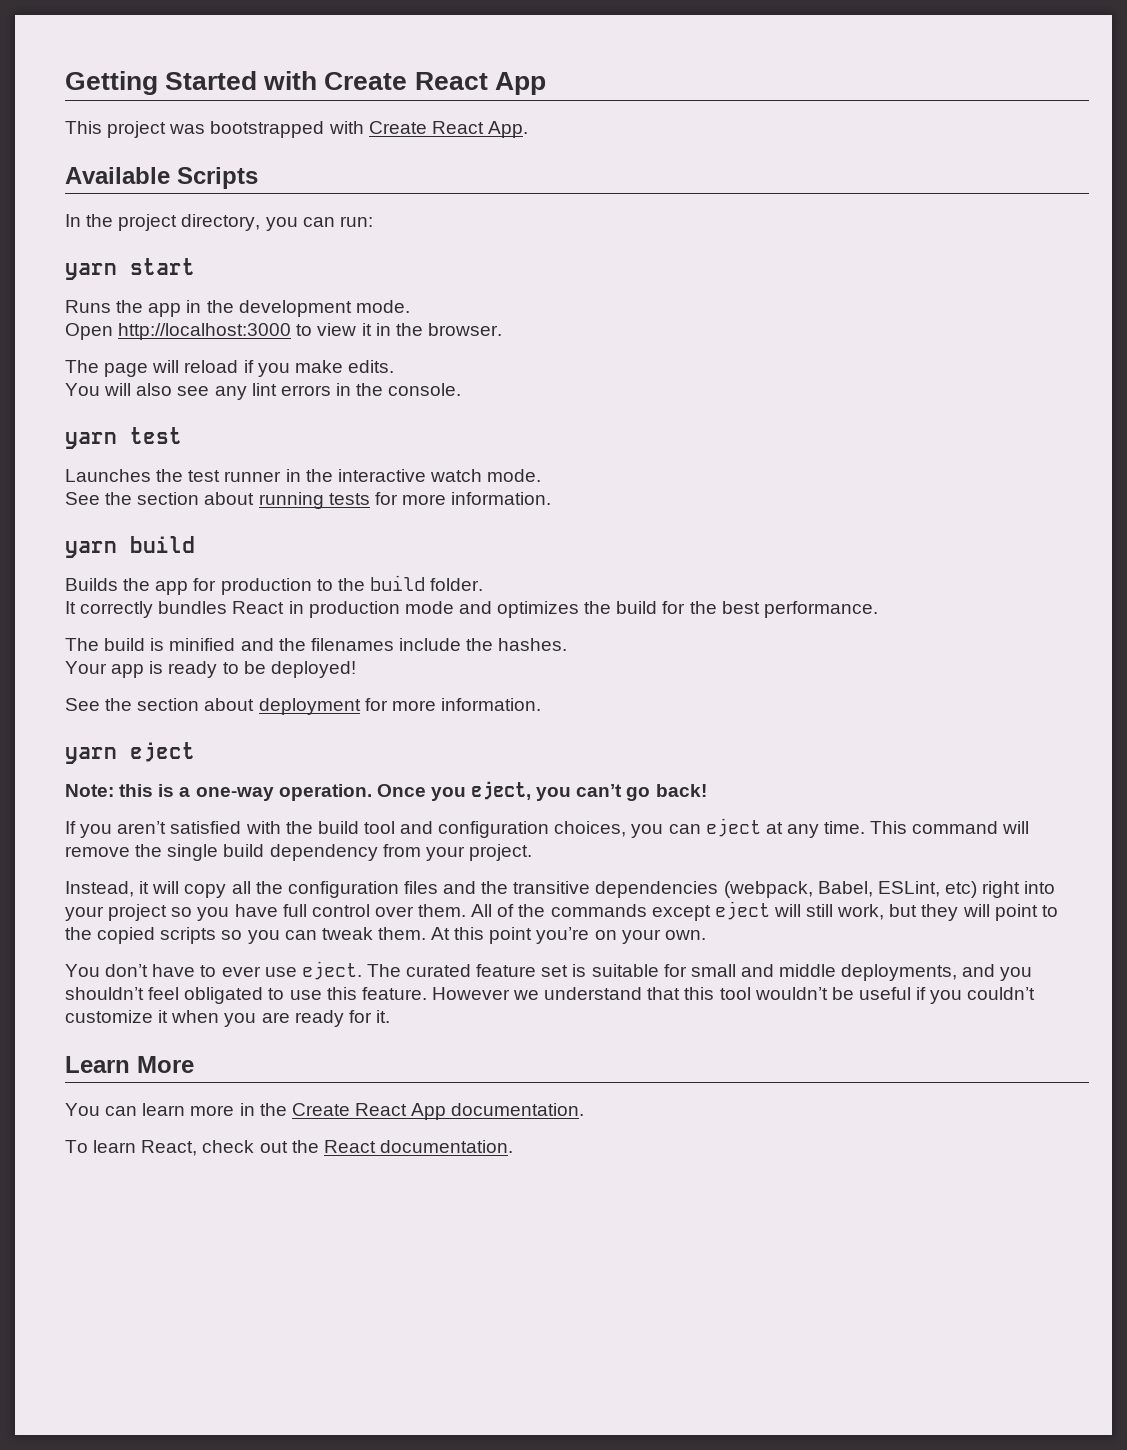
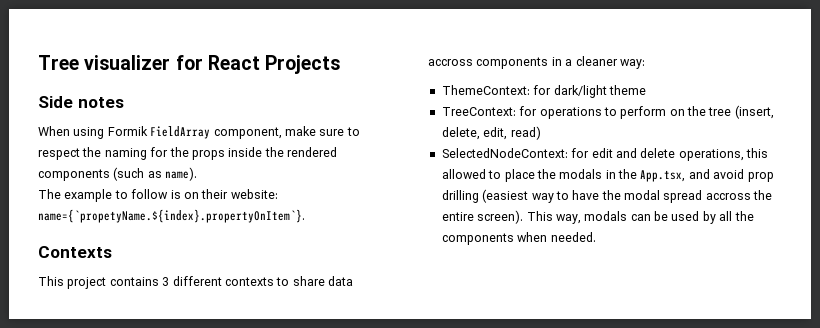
- Getting Started with Create React App
- This project was bootstrapped with Create React App.
- Available Scripts
- In the project directory, you can run:
- yarn start
- Runs the app in the development mode.
- Open http://localhost:3000 to view it in the browser.
- The page will reload if you make edits.
- You will also see any lint errors in the console.
- yarn test
- Launches the test runner in the interactive watch mode.
- See the section about running tests for more information.
- yarn build
- Builds the app for production to the build folder.
- It correctly bundles React in production mode and optimizes the build for the best performance.
- The build is minified and the filenames include the hashes.
- Your app is ready to be deployed!
- See the section about deployment for more information.
- yarn eject
- Note: this is a one-way operation. Once you eject, you can’t go back!
- If you aren’t satisfied with the build tool and configuration choices, you can eject at any time. This command will remove the single build dependency from your project.
- Instead, it will copy all the configuration files and the transitive dependencies (webpack, Babel, ESLint, etc) right into your project so you have full control over them. All of the commands except eject will still work, but they will point to the copied scripts so you can tweak them. At this point you’re on your own.
- You don’t have to ever use eject. The curated feature set is suitable for small and middle deployments, and you shouldn’t feel obligated to use this feature. However we understand that this tool wouldn’t be useful if you couldn’t customize it when you are ready for it.
- Learn More
- You can learn more in the Create React App documentation.
- To learn React, check out the React documentation.
+ Tree visualizer for React Projects
+ Side notes
+ When using Formik FieldArray component, make sure to respect the naming for the props inside the rendered components (such as name).
+ The example to follow is on their website: name={`propetyName.${index}.propertyOnItem`}.
+ Contexts
+ This project contains 3 different contexts to share data accross components in a cleaner way:
+ ThemeContext: for dark/light theme
+ TreeContext: for operations to perform on the tree (insert, delete, edit, read)
+ SelectedNodeContext: for edit and delete operations, this allowed to place the modals in the App.tsx, and avoid prop drilling (easiest way to have the modal spread accross the entire screen). This way, modals can be used by all the components when needed.

